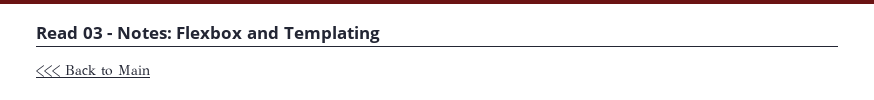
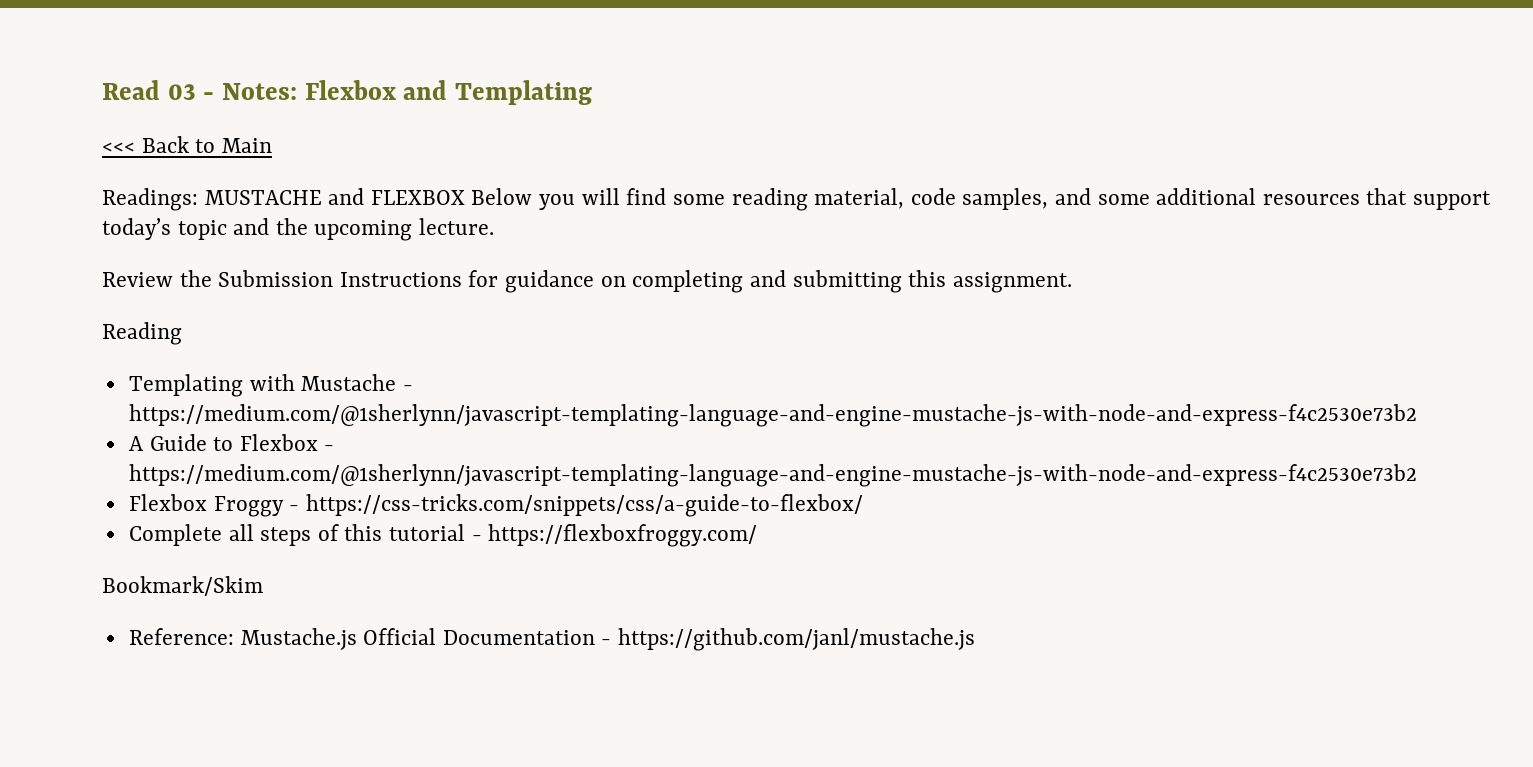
+ Readings: MUSTACHE and FLEXBOX Below you will find some reading material, code samples, and some additional resources that support today’s topic and the upcoming lecture.
+ Review the Submission Instructions for guidance on completing and submitting this assignment.
+ Reading
+ Templating with Mustache - https://medium.com/@1sherlynn/javascript-templating-language-and-engine-mustache-js-with-node-and-express-f4c2530e73b2
+ A Guide to Flexbox - https://medium.com/@1sherlynn/javascript-templating-language-and-engine-mustache-js-with-node-and-express-f4c2530e73b2
+ Flexbox Froggy - https://css-tricks.com/snippets/css/a-guide-to-flexbox/
+ Complete all steps of this tutorial - https://flexboxfroggy.com/
+ Bookmark/Skim
+ Reference: Mustache.js Official Documentation - https://github.com/janl/mustache.js

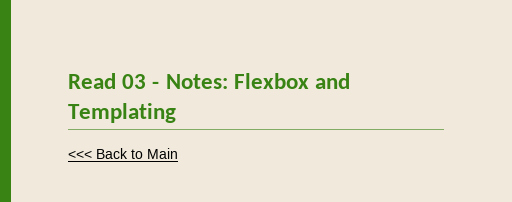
- Readings: MUSTACHE and FLEXBOX Below you will find some reading material, code samples, and some additional resources that support today’s topic and the upcoming lecture.
- Review the Submission Instructions for guidance on completing and submitting this assignment.
- Reading
- Templating with Mustache - https://medium.com/@1sherlynn/javascript-templating-language-and-engine-mustache-js-with-node-and-express-f4c2530e73b2
- A Guide to Flexbox - https://medium.com/@1sherlynn/javascript-templating-language-and-engine-mustache-js-with-node-and-express-f4c2530e73b2
- Flexbox Froggy - https://css-tricks.com/snippets/css/a-guide-to-flexbox/
- Complete all steps of this tutorial - https://flexboxfroggy.com/
- Bookmark/Skim
- Reference: Mustache.js Official Documentation - https://github.com/janl/mustache.js

